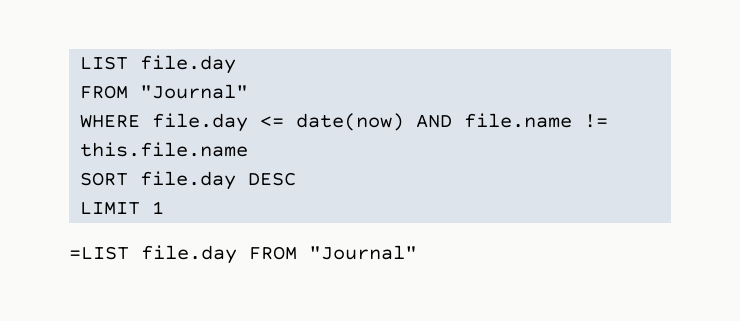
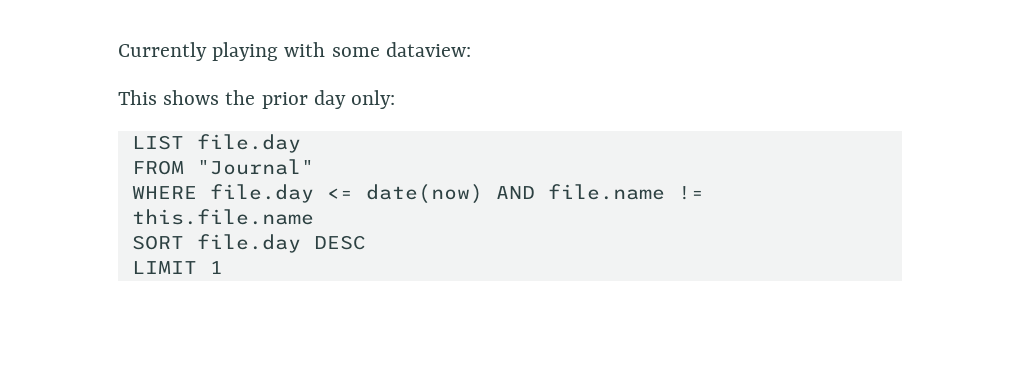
+ Currently playing with some dataview:
+ This shows the prior day only:
- =LIST file.day FROM "Journal"

